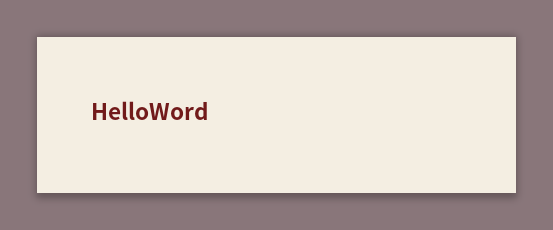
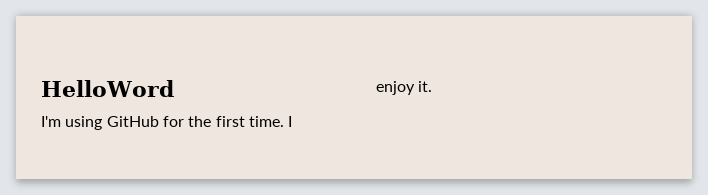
+ I'm using GitHub for the first time. I enjoy it.

